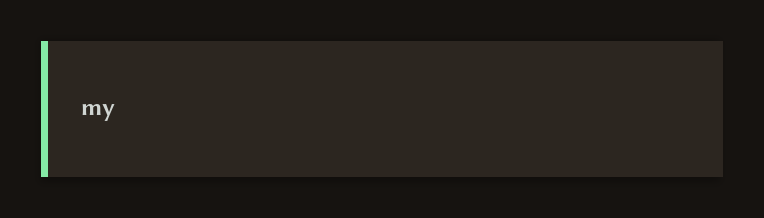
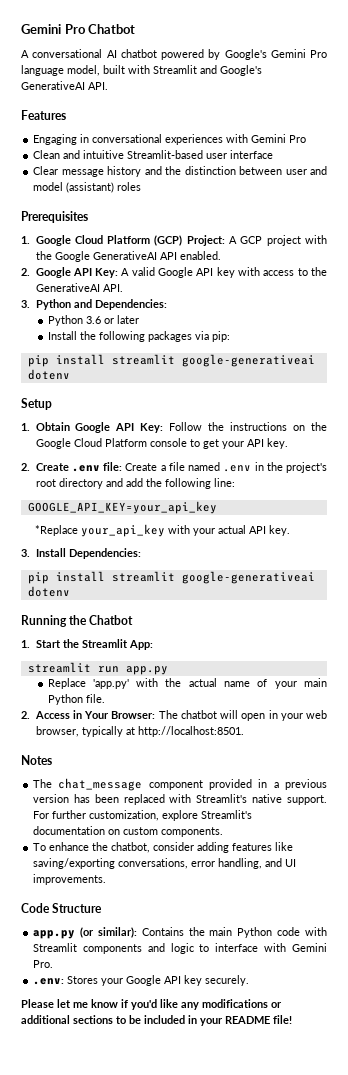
- my
+ Gemini Pro Chatbot
+ A conversational AI chatbot powered by Google's Gemini Pro language model, built with Streamlit and Google's GenerativeAI API.
+ Features
+ Engaging in conversational experiences with Gemini Pro
+ Clean and intuitive Streamlit-based user interface
+ Clear message history and the distinction between user and model (assistant) roles
+ Prerequisites
+ 1. Google Cloud Platform (GCP) Project: A GCP project with the Google GenerativeAI API enabled.
+ 2. Google API Key: A valid Google API key with access to the GenerativeAI API.
+ 3. Python and Dependencies:
+ Python 3.6 or later
+ Install the following packages via pip:
+ pip install streamlit google-generativeai dotenv
+ Setup
+ 1. Obtain Google API Key: Follow the instructions on the Google Cloud Platform console to get your API key.
+ 2. Create .env file: Create a file named .env in the project's root directory and add the following line:
+ GOOGLE_API_KEY=your_api_key
+ *Replace your_api_key with your actual API key.
+ 3. Install Dependencies:
+ pip install streamlit google-generativeai dotenv
+ Running the Chatbot
+ 1. Start the Streamlit App:
+ streamlit run app.py
+ Replace 'app.py' with the actual name of your main Python file.
+ 2. Access in Your Browser: The chatbot will open in your web browser, typically at http://localhost:8501.
+ Notes
+ The chat_message component provided in a previous version has been replaced with Streamlit's native support. For further customization, explore Streamlit's documentation on custom components.
+ To enhance the chatbot, consider adding features like saving/exporting conversations, error handling, and UI improvements.
+ Code Structure
+ app.py (or similar): Contains the main Python code with Streamlit components and logic to interface with Gemini Pro.
+ .env: Stores your Google API key securely.
+ Please let me know if you'd like any modifications or additional sections to be included in your README file!

